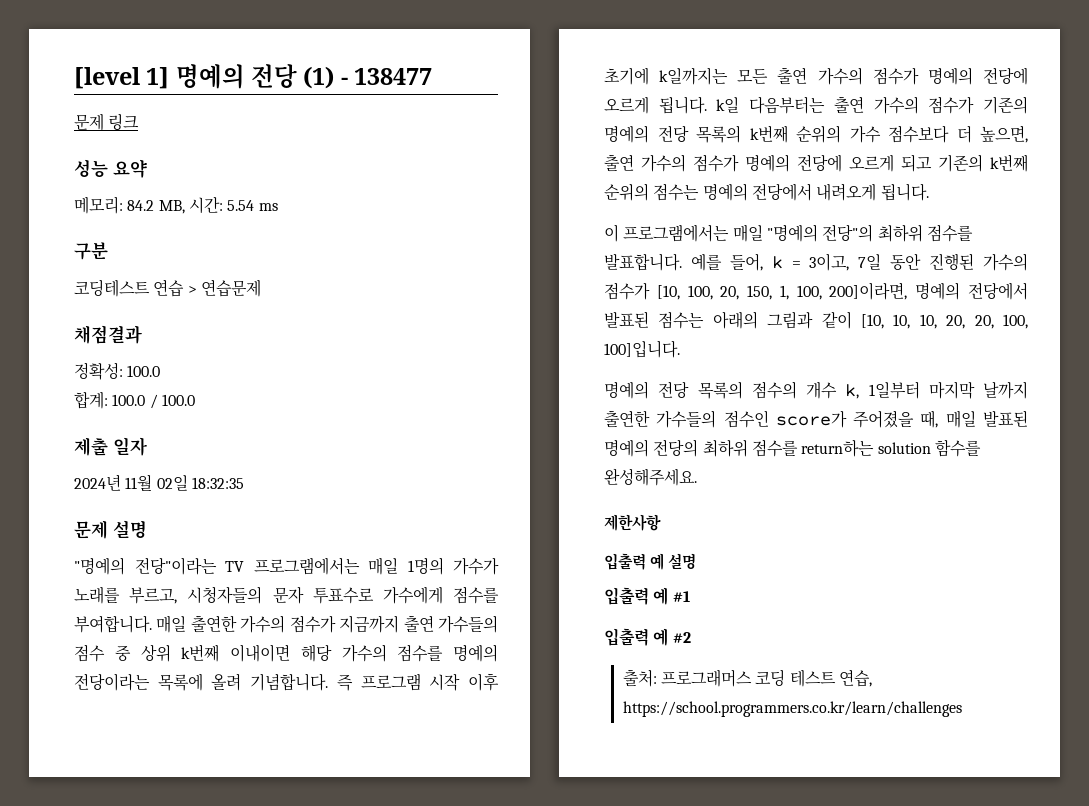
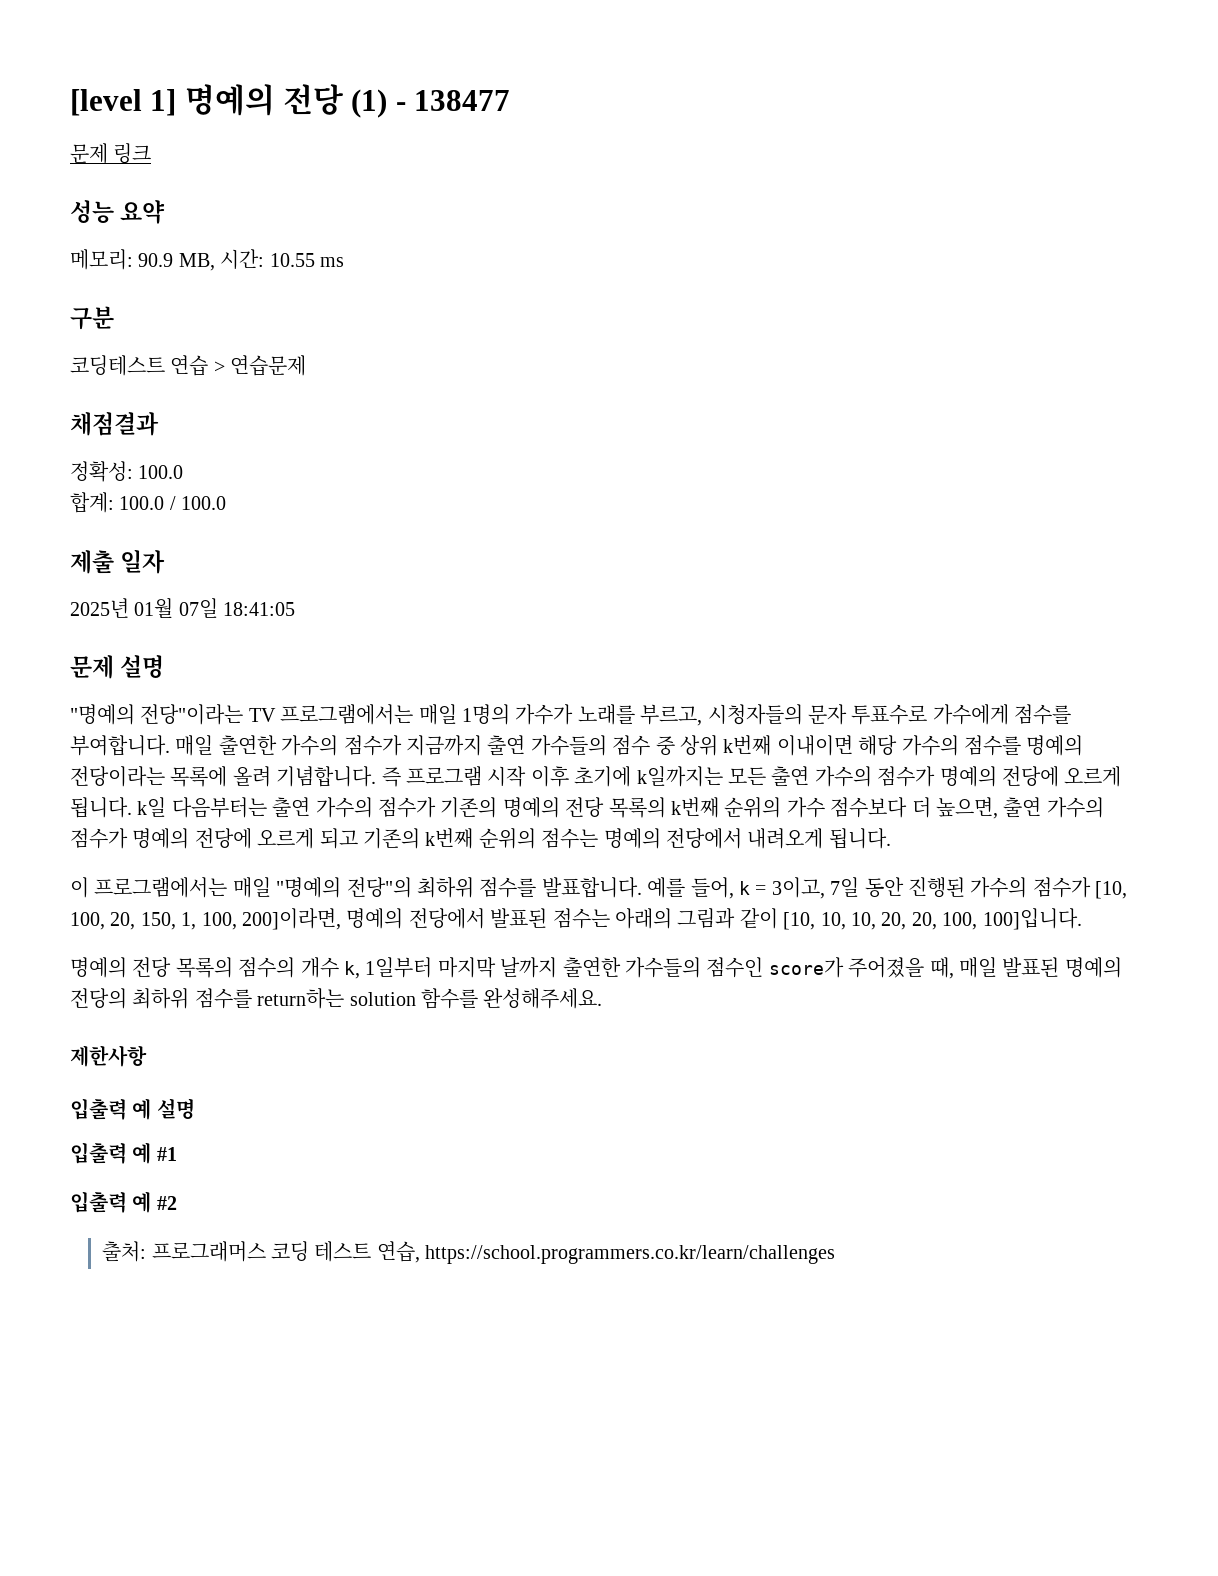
- 메모리: 84.2 MB, 시간: 5.54 ms
+ 메모리: 90.9 MB, 시간: 10.55 ms
- 2024년 11월 02일 18:32:35
+ 2025년 01월 07일 18:41:05

